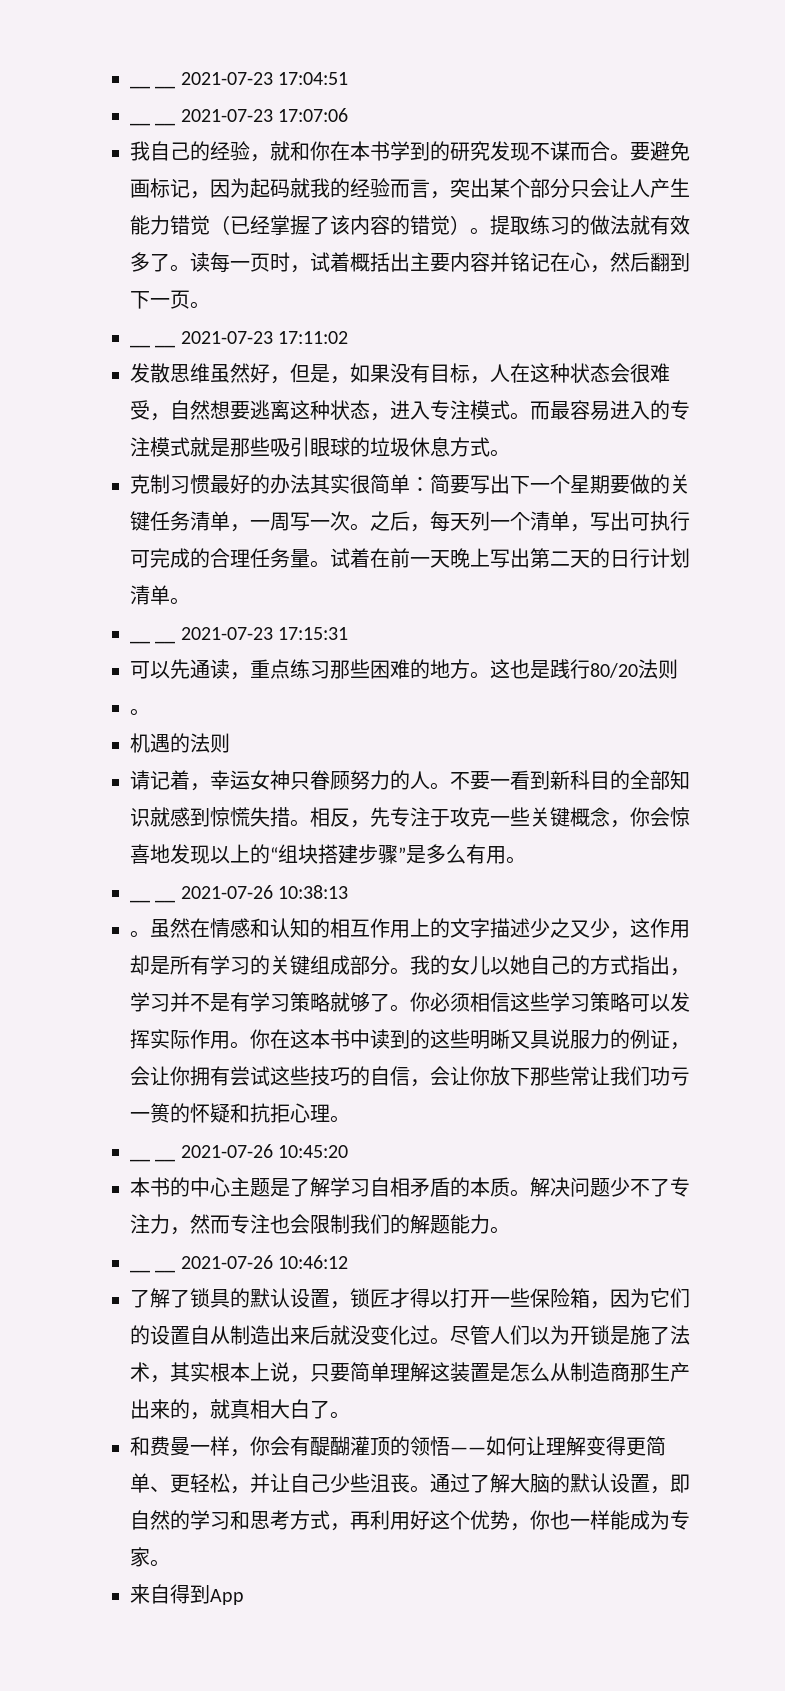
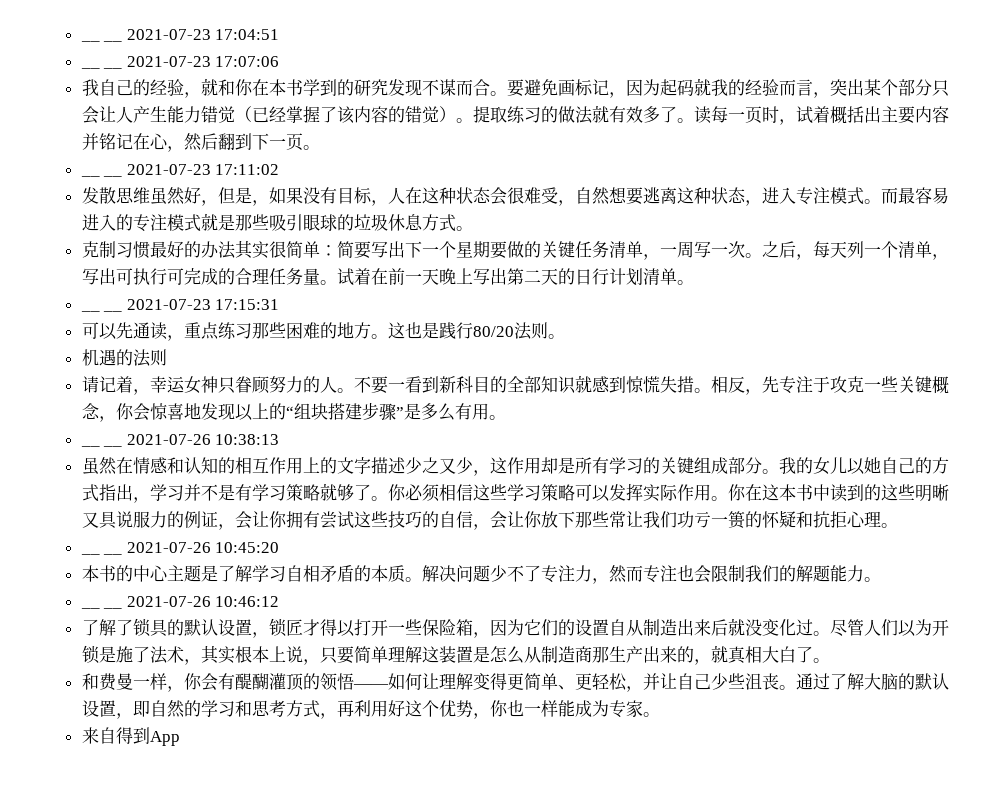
- 这也是践行80/20法则
- 。
+ 这也是践行80/20法则。
  __ __ 2021-07-26 10:38:13
- 。虽然在情感和认知的相互作用上的文字描述少之又少，这作用却是所有学习的关键组成部分。
+ 虽然在情感和认知的相互作用上的文字描述少之又少，这作用却是所有学习的关键组成部分。

